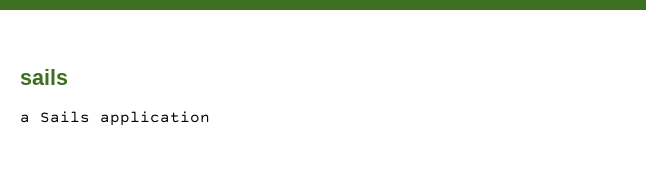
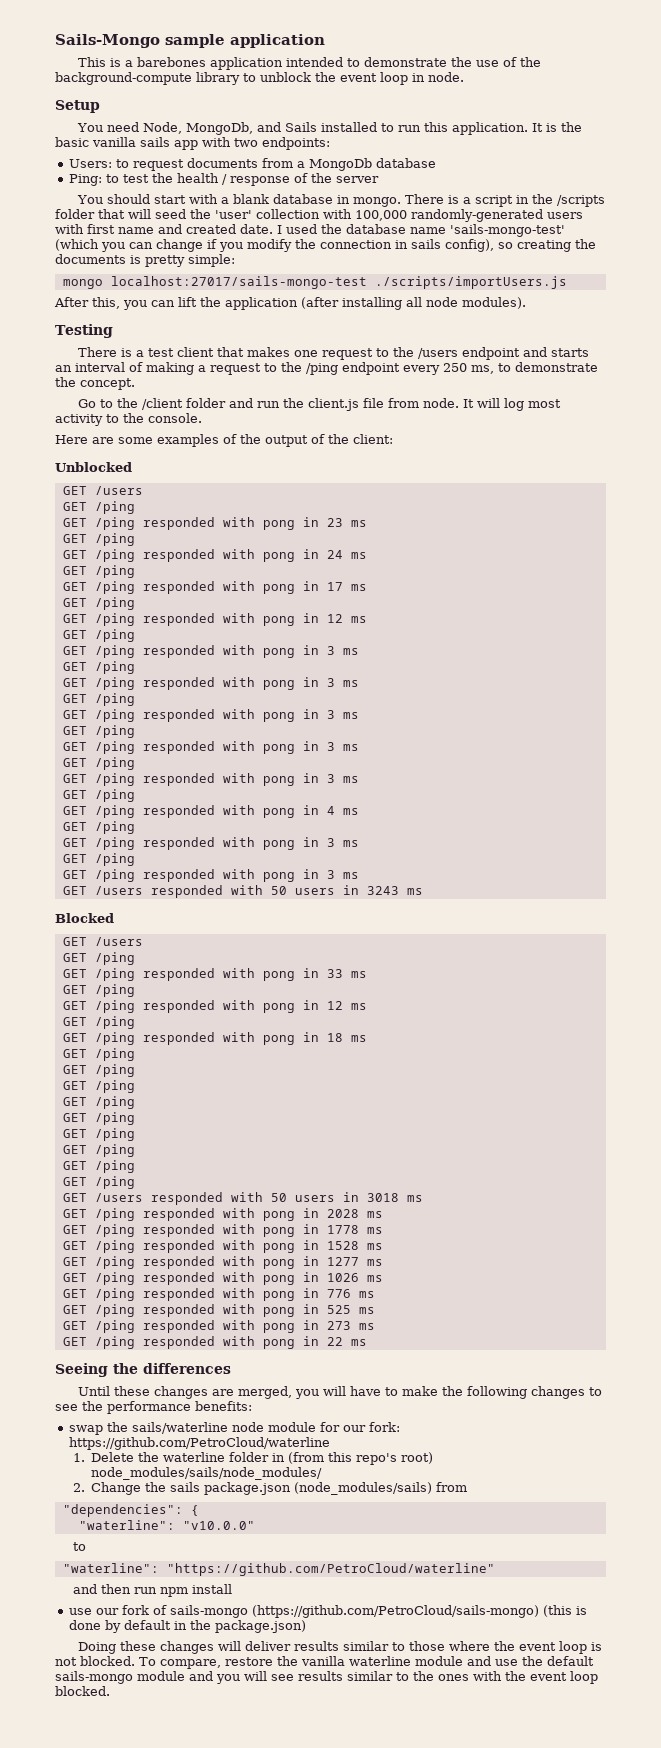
- sails
- a Sails application
+ Sails-Mongo sample application
+ This is a barebones application intended to demonstrate the use of the background-compute library to unblock the event loop in node.
+ Setup
+ You need Node, MongoDb, and Sails installed to run this application. It is the basic vanilla sails app with two endpoints:
+ Users: to request documents from a MongoDb database
+ Ping: to test the health / response of the server
+ You should start with a blank database in mongo. There is a script in the /scripts folder that will seed the 'user' collection with 100,000 randomly-generated users with first name and created date. I used the database name 'sails-mongo-test' (which you can change if you modify the connection in sails config), so creating the documents is pretty simple:
+ mongo localhost:27017/sails-mongo-test ./scripts/importUsers.js
+ After this, you can lift the application (after installing all node modules).
+ Testing
+ There is a test client that makes one request to the /users endpoint and starts an interval of making a request to the /ping endpoint every 250 ms, to demonstrate the concept.
+ Go to the /client folder and run the client.js file from node. It will log most activity to the console.
+ Here are some examples of the output of the client:
+ Unblocked
+ GET /users
+ GET /ping
+ GET /ping responded with pong in 23 ms
+ GET /ping
+ GET /ping responded with pong in 24 ms
+ GET /ping
+ GET /ping responded with pong in 17 ms
+ GET /ping
+ GET /ping responded with pong in 12 ms
+ GET /ping
+ GET /ping responded with pong in 3 ms
+ GET /ping
+ GET /ping responded with pong in 3 ms
+ GET /ping
+ GET /ping responded with pong in 3 ms
+ GET /ping
+ GET /ping responded with pong in 3 ms
+ GET /ping
+ GET /ping responded with pong in 3 ms
+ GET /ping
+ GET /ping responded with pong in 4 ms
+ GET /ping
+ GET /ping responded with pong in 3 ms
+ GET /ping
+ GET /ping responded with pong in 3 ms
+ GET /users responded with 50 users in 3243 ms
+ Blocked
+ GET /users
+ GET /ping
+ GET /ping responded with pong in 33 ms
+ GET /ping
+ GET /ping responded with pong in 12 ms
+ GET /ping
+ GET /ping responded with pong in 18 ms
+ GET /ping
+ GET /ping
+ GET /ping
+ GET /ping
+ GET /ping
+ GET /ping
+ GET /ping
+ GET /ping
+ GET /ping
+ GET /users responded with 50 users in 3018 ms
+ GET /ping responded with pong in 2028 ms
+ GET /ping responded with pong in 1778 ms
+ GET /ping responded with pong in 1528 ms
+ GET /ping responded with pong in 1277 ms
+ GET /ping responded with pong in 1026 ms
+ GET /ping responded with pong in 776 ms
+ GET /ping responded with pong in 525 ms
+ GET /ping responded with pong in 273 ms
+ GET /ping responded with pong in 22 ms
+ Seeing the differences
+ Until these changes are merged, you will have to make the following changes to see the performance benefits:
+ swap the sails/waterline node module for our fork: https://github.com/PetroCloud/waterline
+ 1. Delete the waterline folder in (from this repo's root) node_modules/sails/node_modules/
+ 2. Change the sails package.json (node_modules/sails) from
+ "dependencies": {
+ "waterline": "v10.0.0"
+ to
+ "waterline": "https://github.com/PetroCloud/waterline"
+ and then run npm install
+ use our fork of sails-mongo (https://github.com/PetroCloud/sails-mongo) (this is done by default in the package.json)
+ Doing these changes will deliver results similar to those where the event loop is not blocked. To compare, restore the vanilla waterline module and use the default sails-mongo module and you will see results similar to the ones with the event loop blocked.

